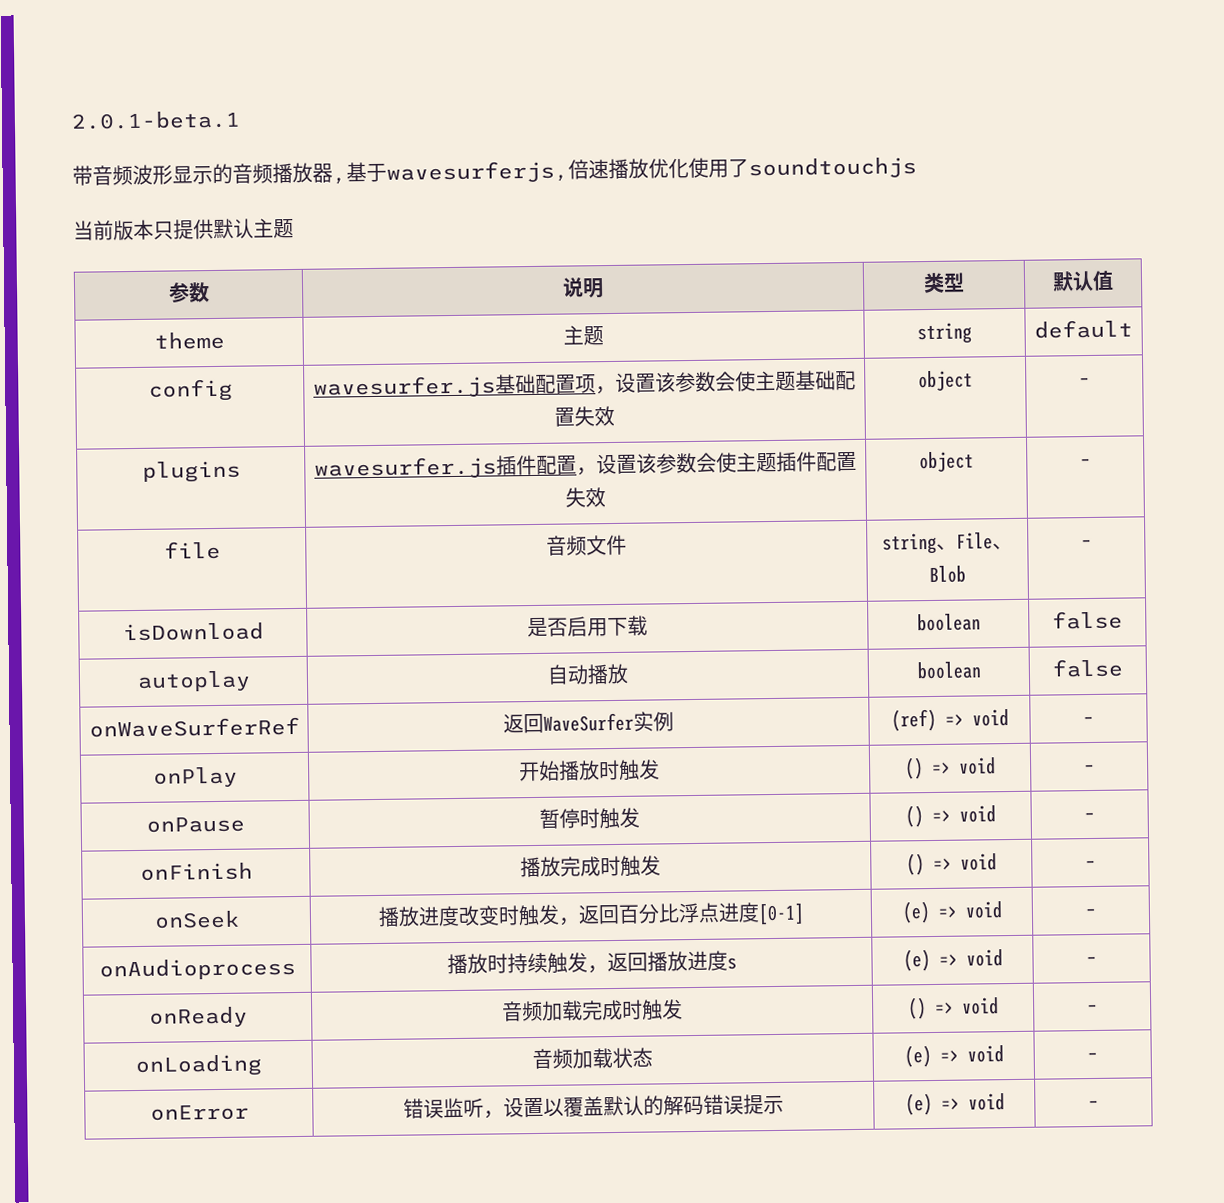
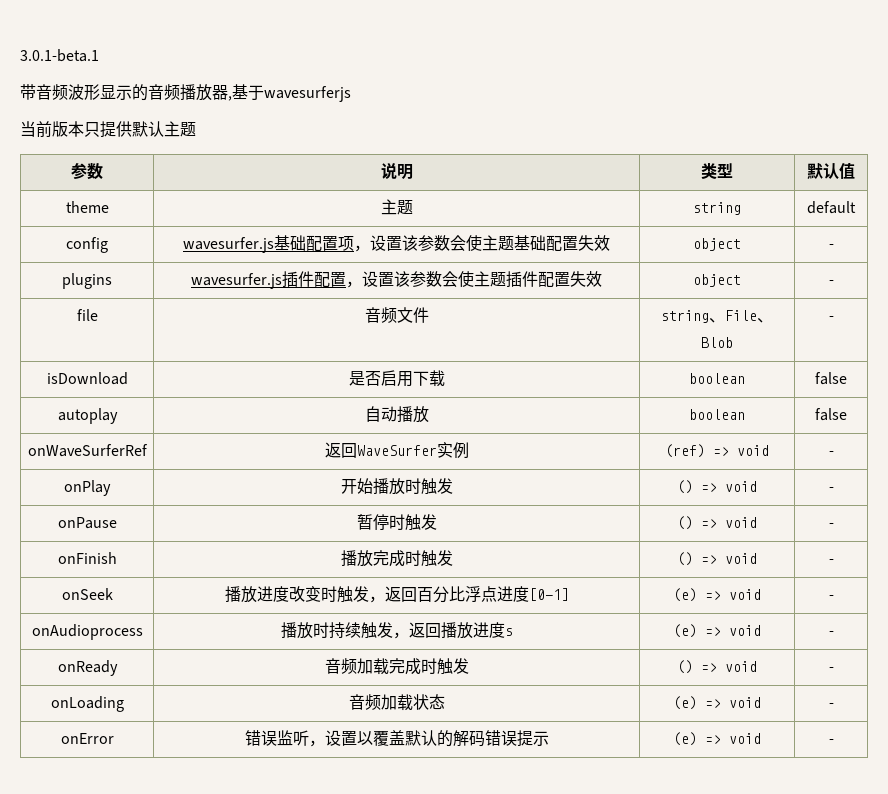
- 2.0.1-beta.1
+ 3.0.1-beta.1
- 带音频波形显示的音频播放器,基于wavesurferjs,倍速播放优化使用了soundtouchjs
+ 带音频波形显示的音频播放器,基于wavesurferjs

